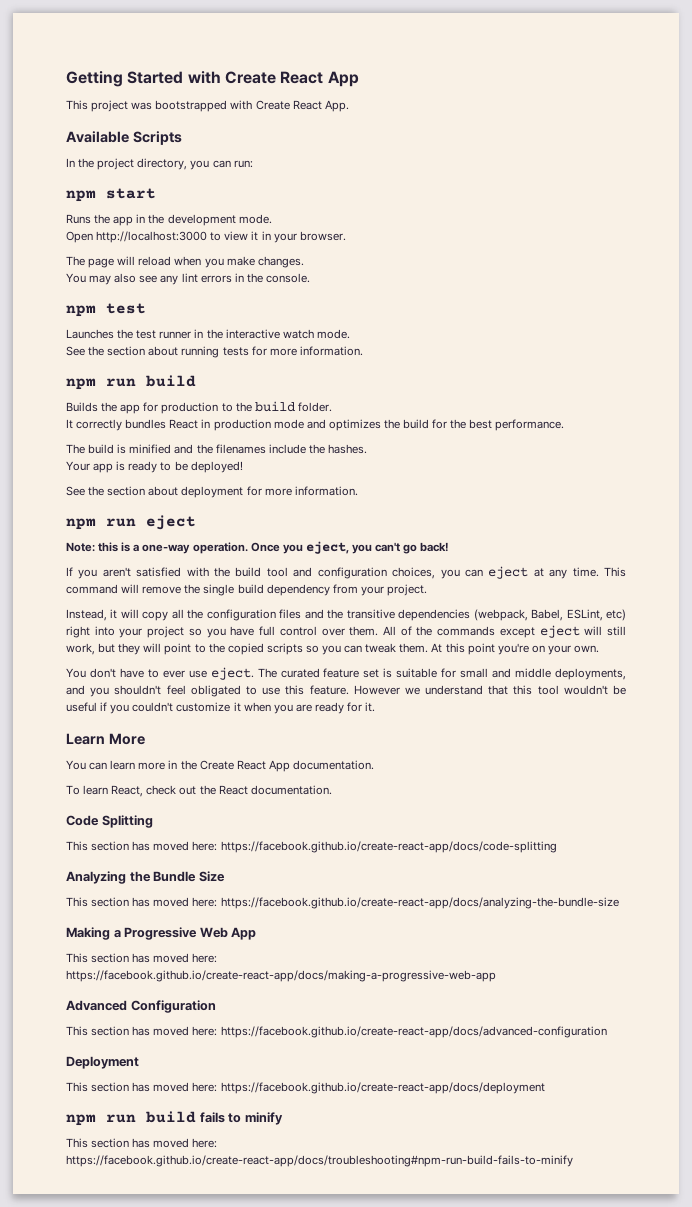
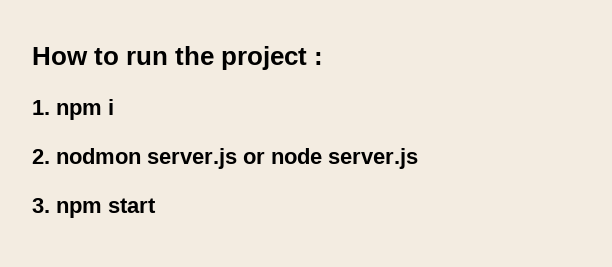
- Getting Started with Create React App
- This project was bootstrapped with Create React App.
- Available Scripts
- In the project directory, you can run:
- npm start
- Runs the app in the development mode.
- Open http://localhost:3000 to view it in your browser.
- The page will reload when you make changes.
- You may also see any lint errors in the console.
- npm test
- Launches the test runner in the interactive watch mode.
- See the section about running tests for more information.
- npm run build
- Builds the app for production to the build folder.
- It correctly bundles React in production mode and optimizes the build for the best performance.
- The build is minified and the filenames include the hashes.
- Your app is ready to be deployed!
- See the section about deployment for more information.
- npm run eject
- Note: this is a one-way operation. Once you eject, you can't go back!
- If you aren't satisfied with the build tool and configuration choices, you can eject at any time. This command will remove the single build dependency from your project.
- Instead, it will copy all the configuration files and the transitive dependencies (webpack, Babel, ESLint, etc) right into your project so you have full control over them. All of the commands except eject will still work, but they will point to the copied scripts so you can tweak them. At this point you're on your own.
- You don't have to ever use eject. The curated feature set is suitable for small and middle deployments, and you shouldn't feel obligated to use this feature. However we understand that this tool wouldn't be useful if you couldn't customize it when you are ready for it.
- Learn More
- You can learn more in the Create React App documentation.
- To learn React, check out the React documentation.
- Code Splitting
- This section has moved here: https://facebook.github.io/create-react-app/docs/code-splitting
- Analyzing the Bundle Size
- This section has moved here: https://facebook.github.io/create-react-app/docs/analyzing-the-bundle-size
- Making a Progressive Web App
- This section has moved here: https://facebook.github.io/create-react-app/docs/making-a-progressive-web-app
- Advanced Configuration
- This section has moved here: https://facebook.github.io/create-react-app/docs/advanced-configuration
- Deployment
- This section has moved here: https://facebook.github.io/create-react-app/docs/deployment
- npm run build fails to minify
- This section has moved here: https://facebook.github.io/create-react-app/docs/troubleshooting#npm-run-build-fails-to-minify
+ How to run the project :
+ 1. npm i
+ 2. nodmon server.js or node server.js
+ 3. npm start

